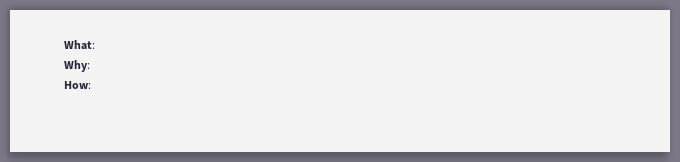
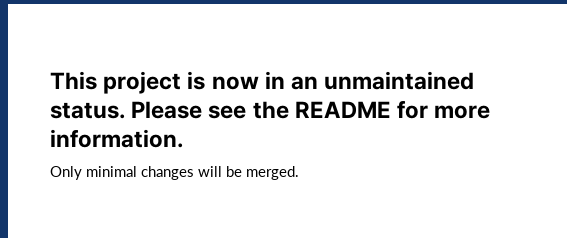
- What:
- Why:
- How:
+ This project is now in an unmaintained status. Please see the README for more information.
+ Only minimal changes will be merged.

